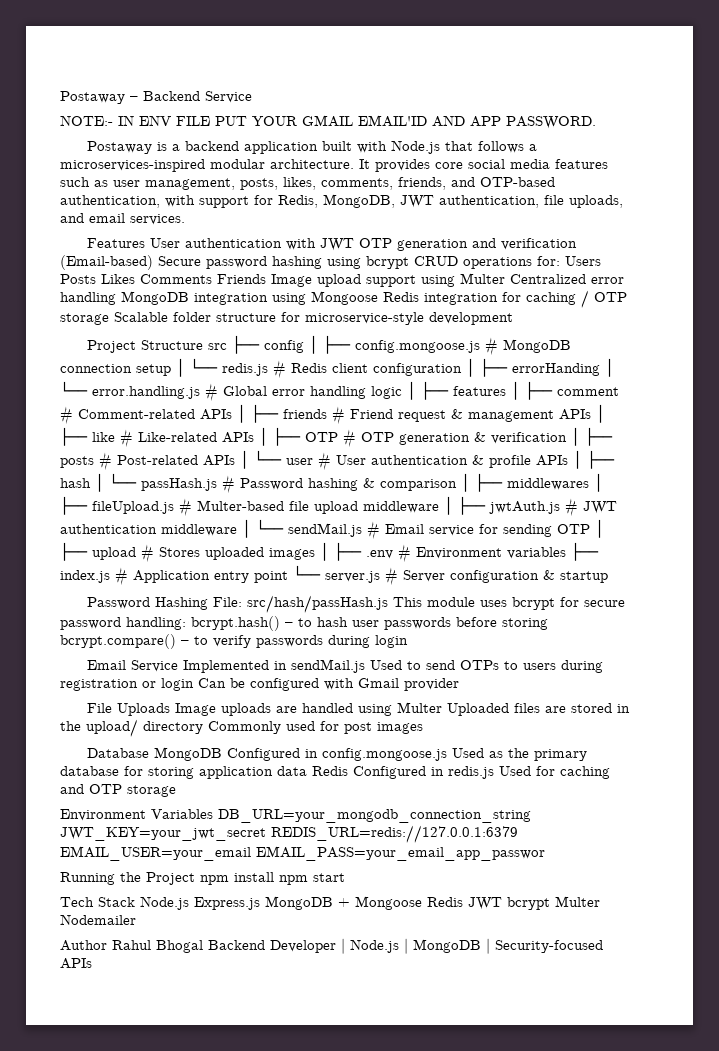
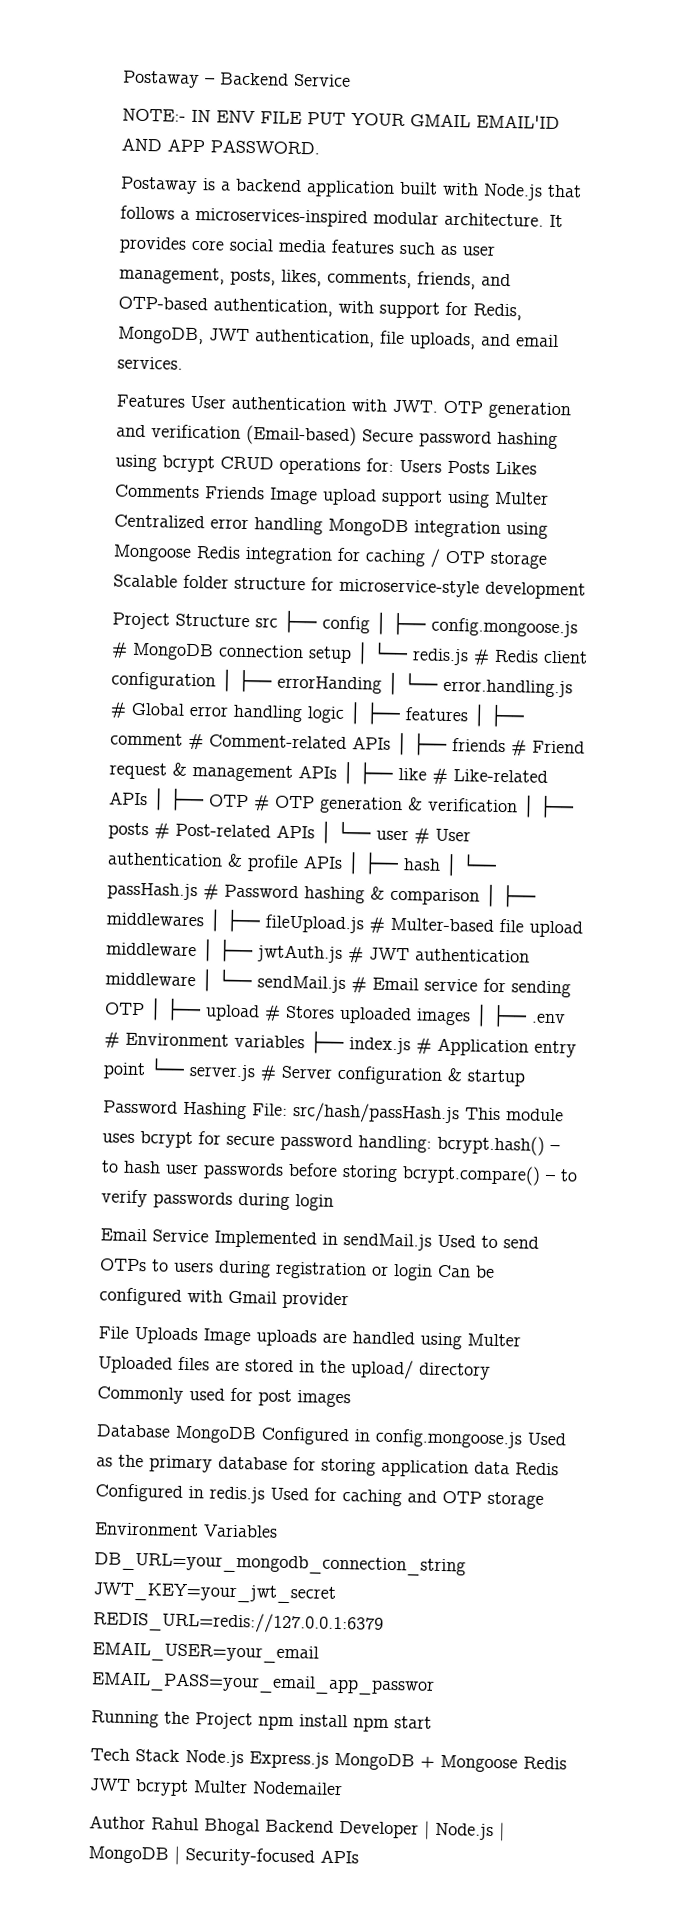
- Features User authentication with JWT OTP generation and verification (Email-based) Secure password hashing using bcrypt CRUD operations for: Users Posts Likes Comments Friends Image upload support using Multer Centralized error handling MongoDB integration using Mongoose Redis integration for caching / OTP storage Scalable folder structure for microservice-style development
+ Features User authentication with JWT. OTP generation and verification (Email-based) Secure password hashing using bcrypt CRUD operations for: Users Posts Likes Comments Friends Image upload support using Multer Centralized error handling MongoDB integration using Mongoose Redis integration for caching / OTP storage Scalable folder structure for microservice-style development

